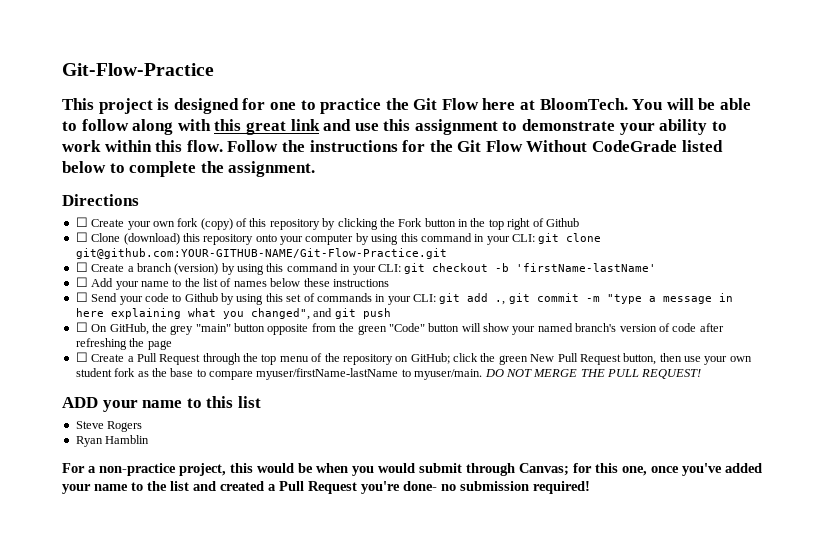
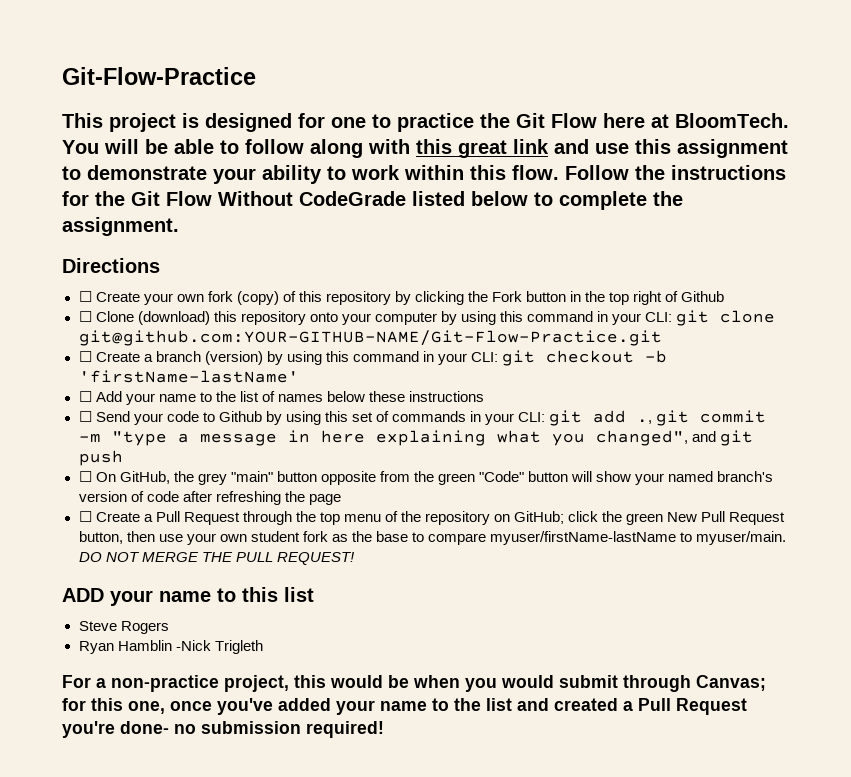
- Ryan Hamblin
+ Ryan Hamblin -Nick Trigleth

